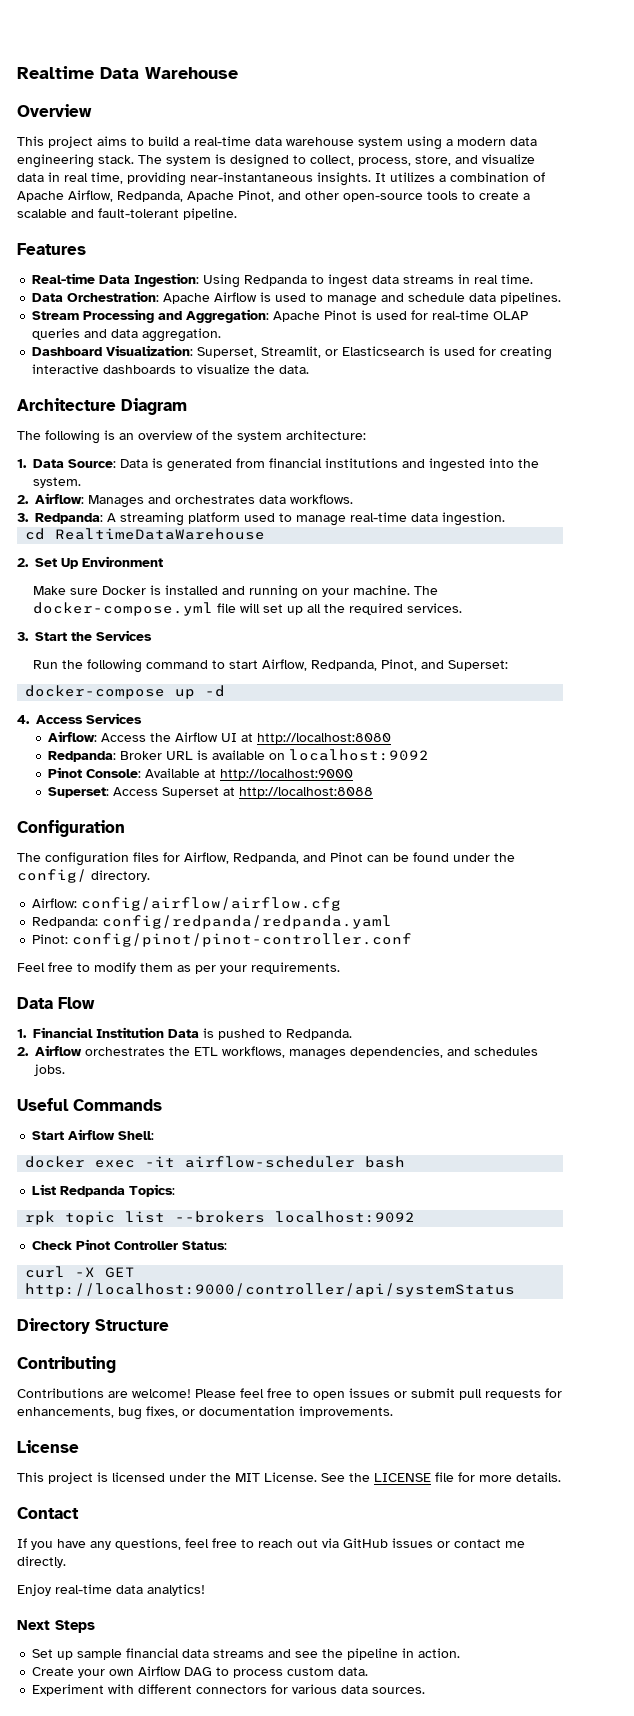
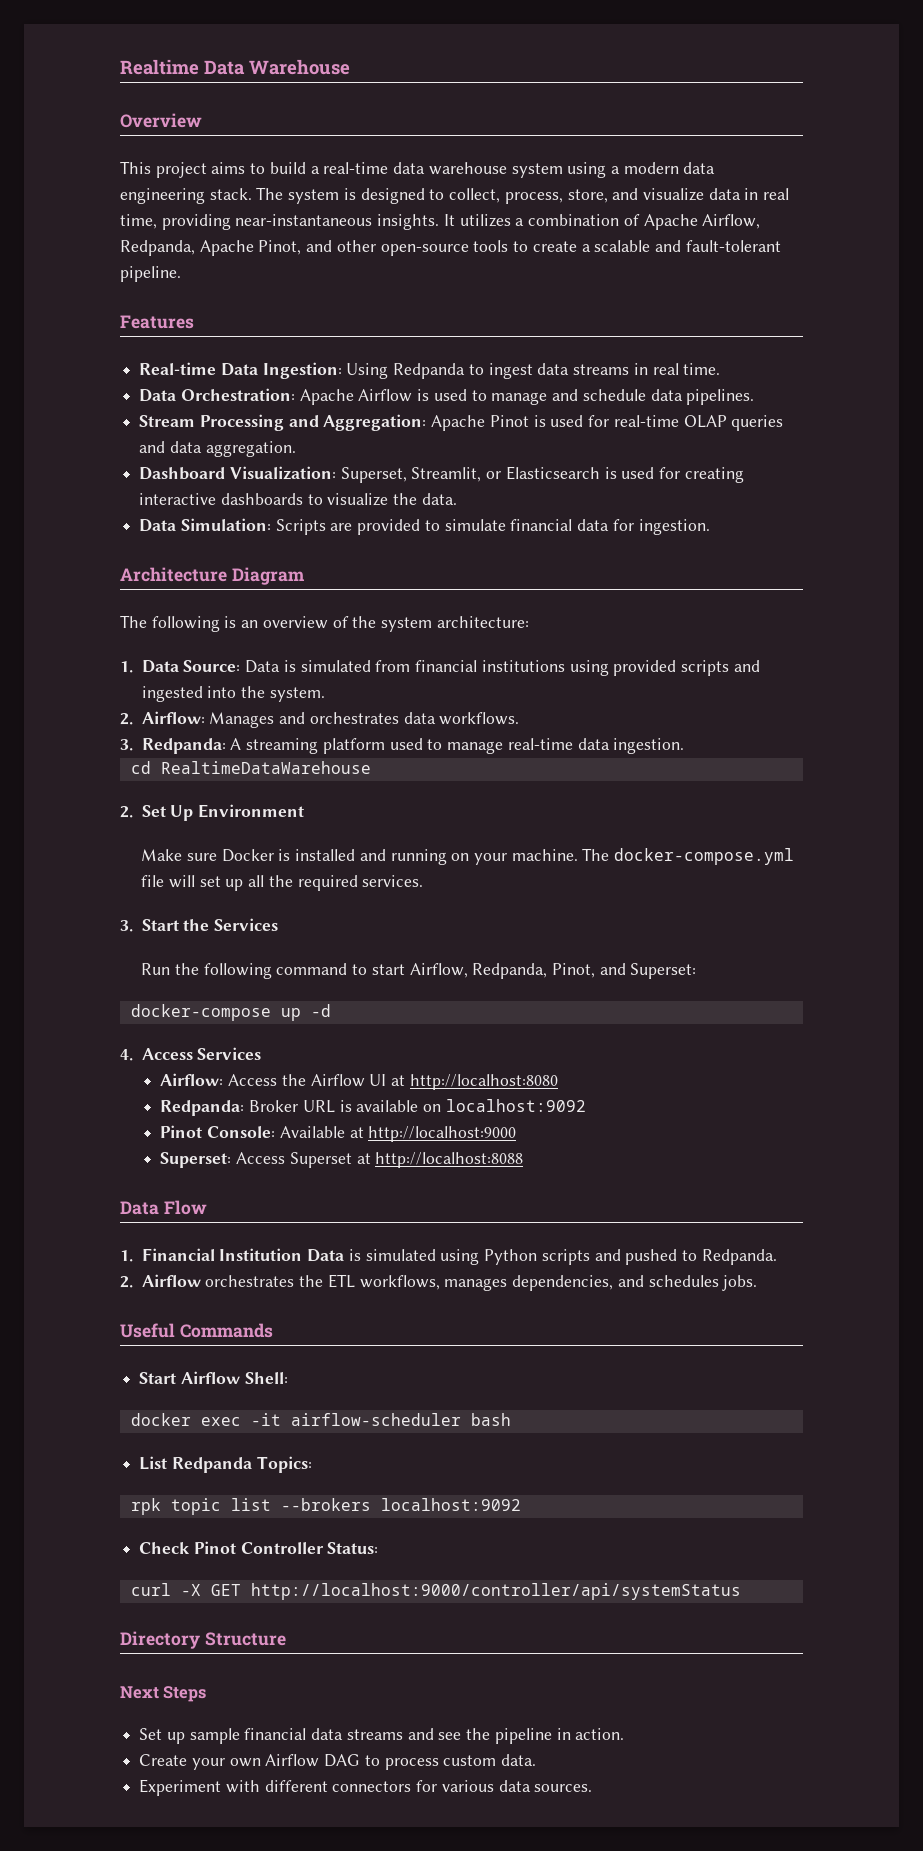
+ Data Simulation: Scripts are provided to simulate financial data for ingestion.
- 1. Data Source: Data is generated from financial institutions and ingested into the system.
+ 1. Data Source: Data is simulated from financial institutions using provided scripts and ingested into the system.
- Configuration
- The configuration files for Airflow, Redpanda, and Pinot can be found under the config/ directory.
- Airflow: config/airflow/airflow.cfg
- Redpanda: config/redpanda/redpanda.yaml
- Pinot: config/pinot/pinot-controller.conf
- Feel free to modify them as per your requirements.
- 1. Financial Institution Data is pushed to Redpanda.
+ 1. Financial Institution Data is simulated using Python scripts and pushed to Redpanda.
- Contributing
- Contributions are welcome! Please feel free to open issues or submit pull requests for enhancements, bug fixes, or documentation improvements.
- License
- This project is licensed under the MIT License. See the LICENSE file for more details.
- Contact
- If you have any questions, feel free to reach out via GitHub issues or contact me directly.
- Enjoy real-time data analytics!

